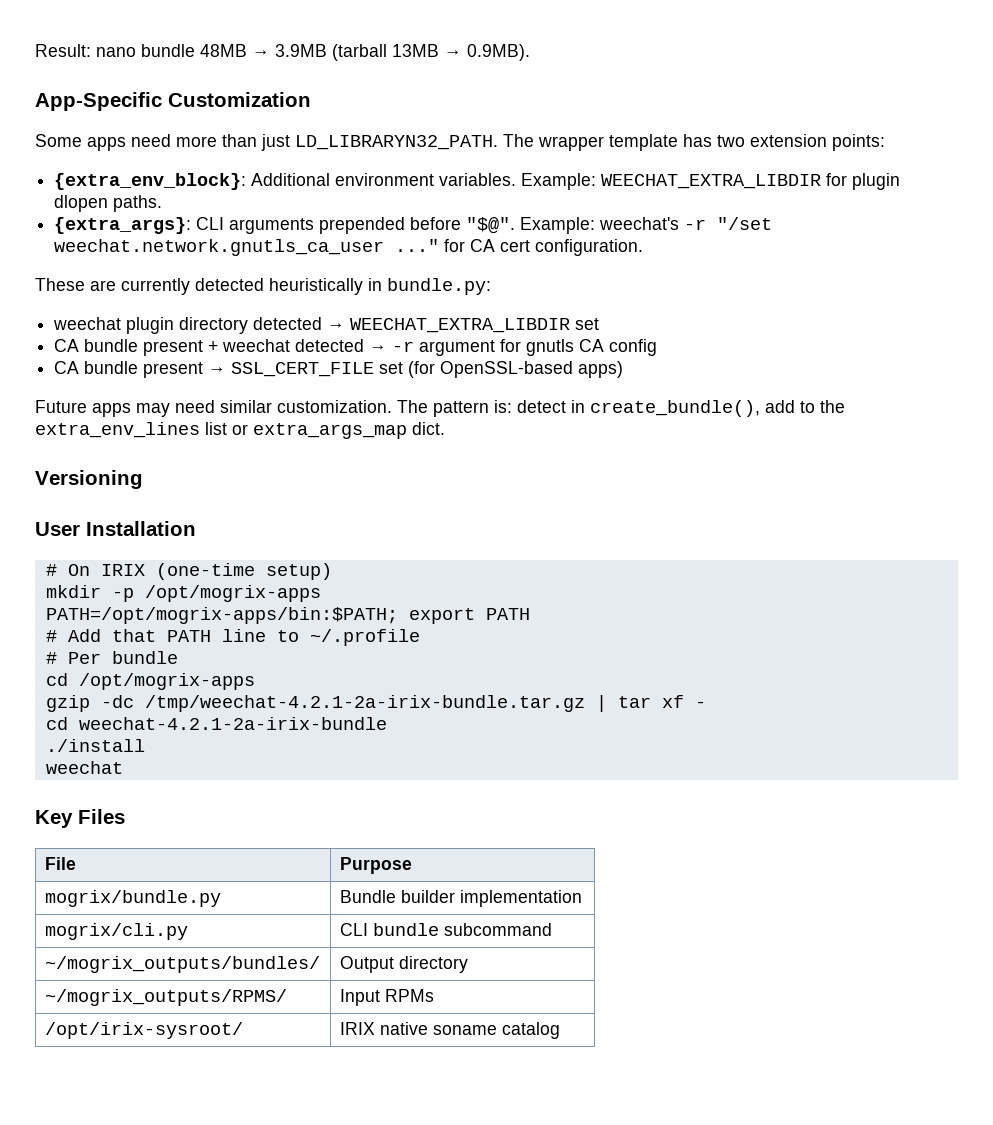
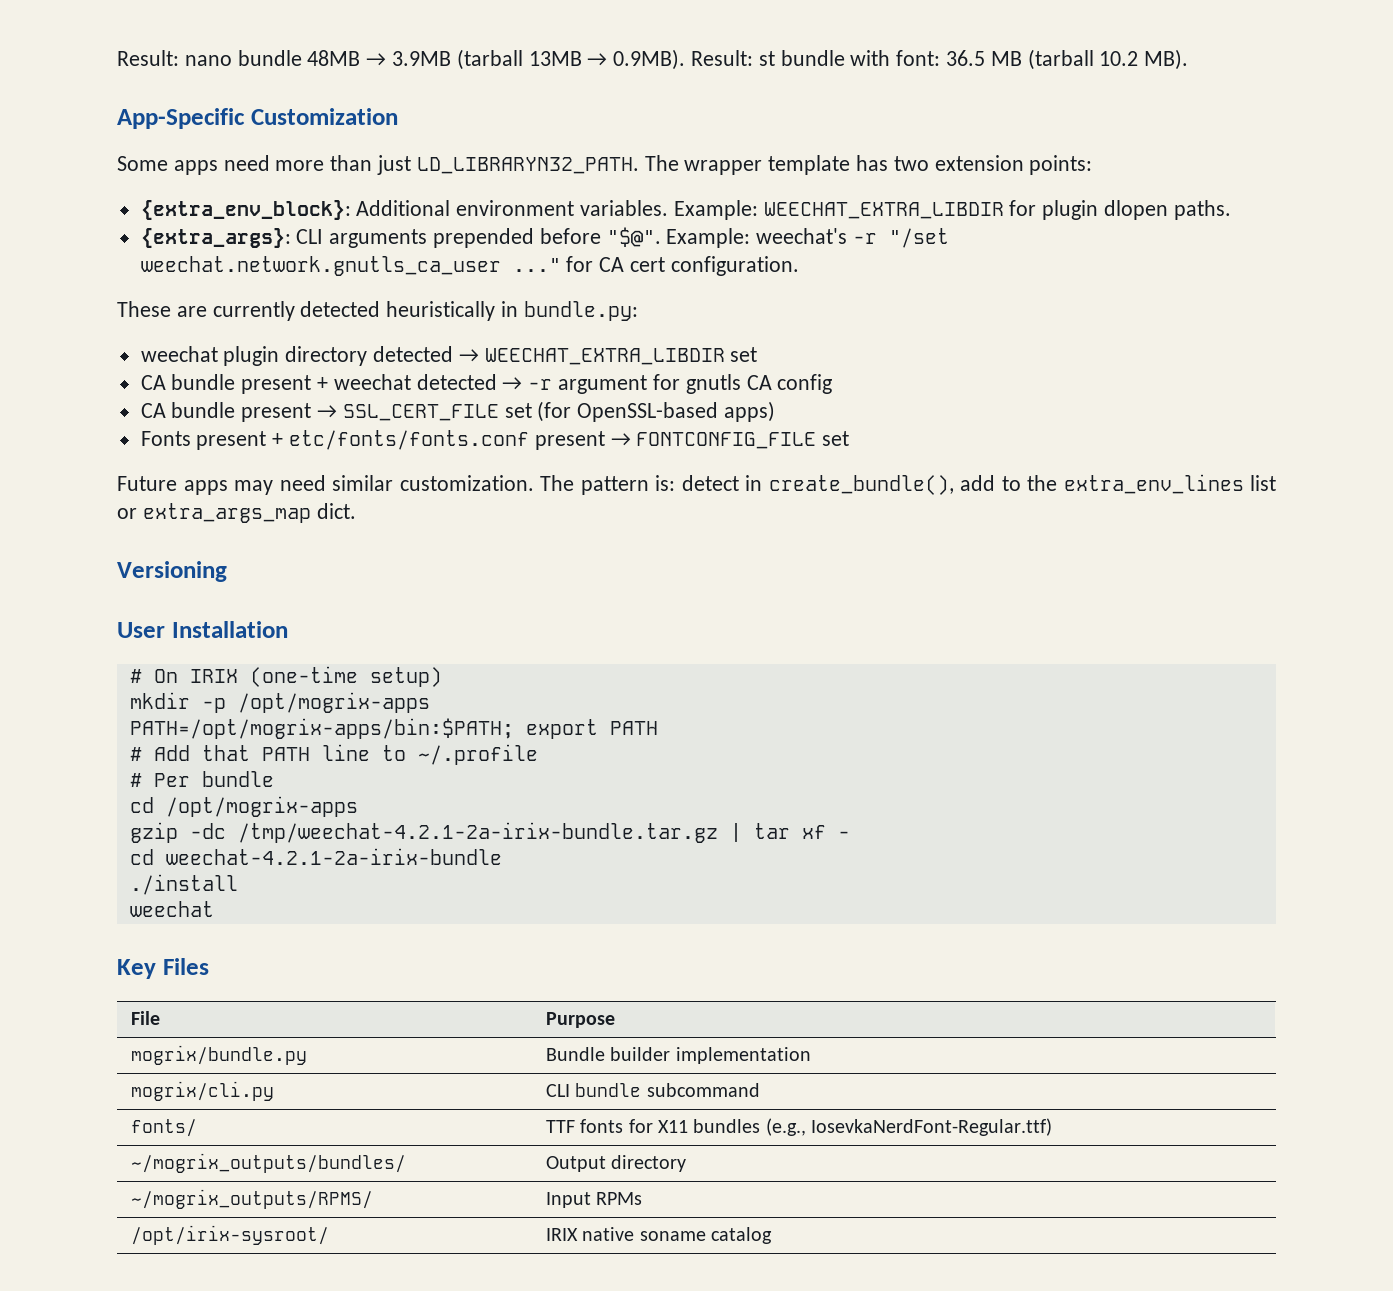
- Result: nano bundle 48MB → 3.9MB (tarball 13MB → 0.9MB).
+ Result: nano bundle 48MB → 3.9MB (tarball 13MB → 0.9MB). Result: st bundle with font: 36.5 MB (tarball 10.2 MB).
+ Fonts present + etc/fonts/fonts.conf present → FONTCONFIG_FILE set
+ fonts/ | TTF fonts for X11 bundles (e.g., IosevkaNerdFont-Regular.ttf)

